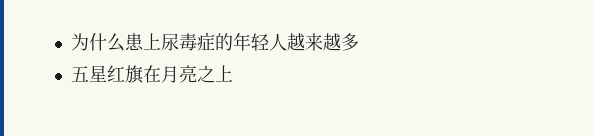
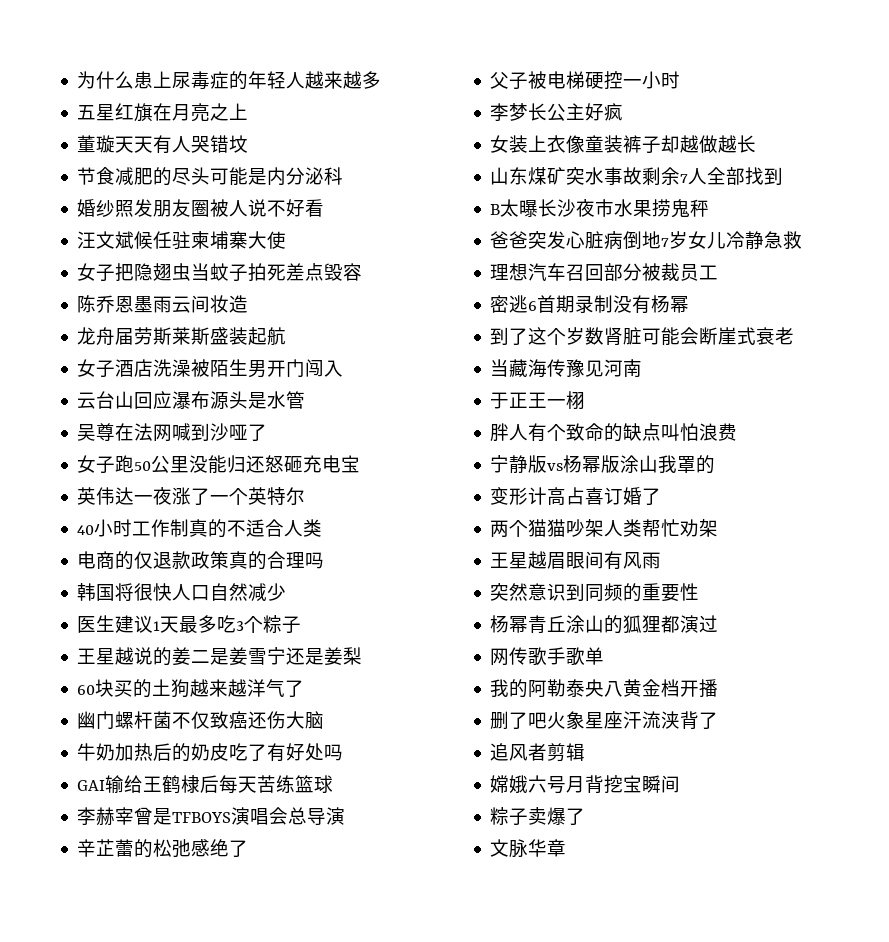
+ 董璇天天有人哭错坟
+ 节食减肥的尽头可能是内分泌科
+ 婚纱照发朋友圈被人说不好看
+ 汪文斌候任驻柬埔寨大使
+ 女子把隐翅虫当蚊子拍死差点毁容
+ 陈乔恩墨雨云间妆造
+ 龙舟届劳斯莱斯盛装起航
+ 女子酒店洗澡被陌生男开门闯入
+ 云台山回应瀑布源头是水管
+ 吴尊在法网喊到沙哑了
+ 女子跑50公里没能归还怒砸充电宝
+ 英伟达一夜涨了一个英特尔
+ 40小时工作制真的不适合人类
+ 电商的仅退款政策真的合理吗
+ 韩国将很快人口自然减少
+ 医生建议1天最多吃3个粽子
+ 王星越说的姜二是姜雪宁还是姜梨
+ 60块买的土狗越来越洋气了
+ 幽门螺杆菌不仅致癌还伤大脑
+ 牛奶加热后的奶皮吃了有好处吗
+ GAI输给王鹤棣后每天苦练篮球
+ 李赫宰曾是TFBOYS演唱会总导演
+ 辛芷蕾的松弛感绝了
+ 父子被电梯硬控一小时
+ 李梦长公主好疯
+ 女装上衣像童装裤子却越做越长
+ 山东煤矿突水事故剩余7人全部找到
+ B太曝长沙夜市水果捞鬼秤
+ 爸爸突发心脏病倒地7岁女儿冷静急救
+ 理想汽车召回部分被裁员工
+ 密逃6首期录制没有杨幂
+ 到了这个岁数肾脏可能会断崖式衰老
+ 当藏海传豫见河南
+ 于正王一栩
+ 胖人有个致命的缺点叫怕浪费
+ 宁静版vs杨幂版涂山我罩的
+ 变形计高占喜订婚了
+ 两个猫猫吵架人类帮忙劝架
+ 王星越眉眼间有风雨
+ 突然意识到同频的重要性
+ 杨幂青丘涂山的狐狸都演过
+ 网传歌手歌单
+ 我的阿勒泰央八黄金档开播
+ 删了吧火象星座汗流浃背了
+ 追风者剪辑
+ 嫦娥六号月背挖宝瞬间
+ 粽子卖爆了
+ 文脉华章

